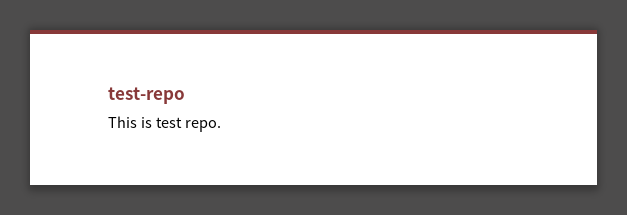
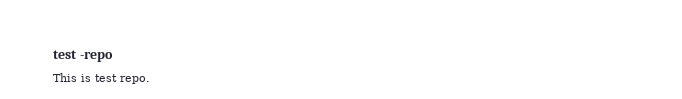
- test-repo
+ test -repo

